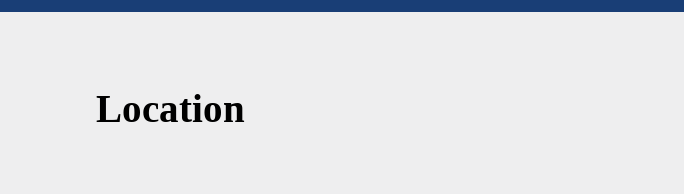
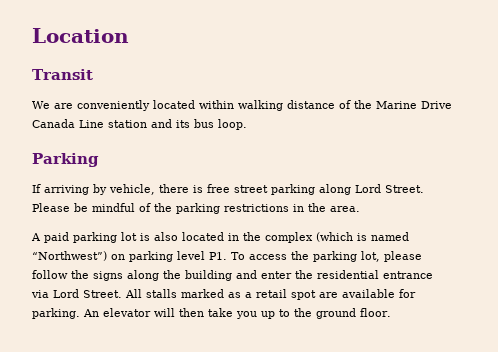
+ Transit
+ We are conveniently located within walking distance of the Marine Drive Canada Line station and its bus loop.
+ Parking
+ If arriving by vehicle, there is free street parking along Lord Street. Please be mindful of the parking restrictions in the area.
+ A paid parking lot is also located in the complex (which is named “Northwest”) on parking level P1. To access the parking lot, please follow the signs along the building and enter the residential entrance via Lord Street. All stalls marked as a retail spot are available for parking. An elevator will then take you up to the ground floor.

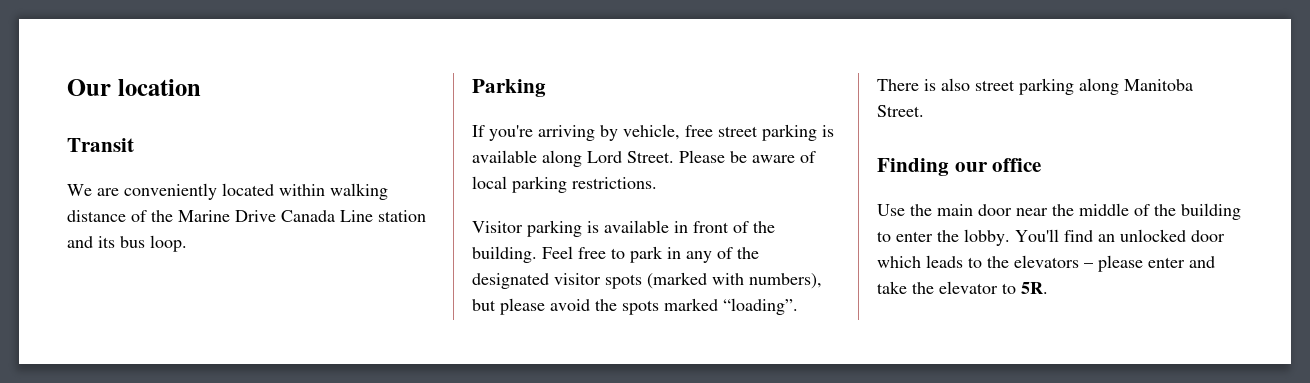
- Location
+ Our location
- If arriving by vehicle, there is free street parking along Lord Street.
+ If you're arriving by vehicle, free street parking is available along Lord Street.
- Please be mindful of the parking restrictions in the area.
- A paid parking lot is also located in the complex (which is named “Northwest”) on parking level P1. To access the parking lot, please follow the signs along the building and enter the residential entrance via Lord Street. All stalls marked as a retail spot are available for parking. An elevator will then take you up to the ground floor.
+ Please be aware of local parking restrictions.
+ Visitor parking is available in front of the building. Feel free to park in any of the designated visitor spots (marked with numbers), but please avoid the spots marked “loading”. There is also street parking along Manitoba Street.
+ Finding our office
+ Use the main door near the middle of the building to enter the lobby. You'll find an unlocked door which leads to the elevators – please enter and take the elevator to 5R.

